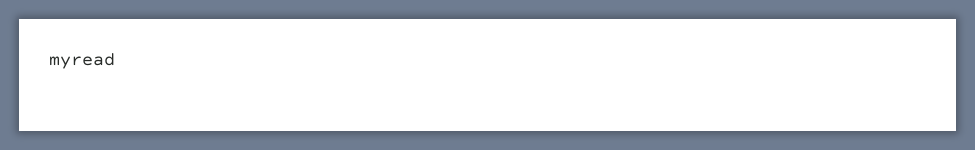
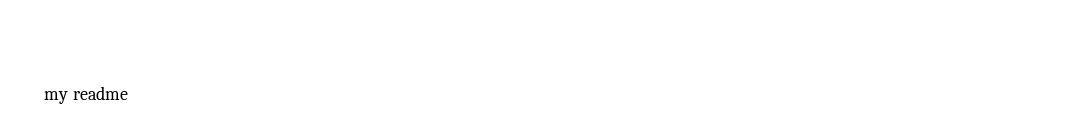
- myread
+ my readme

